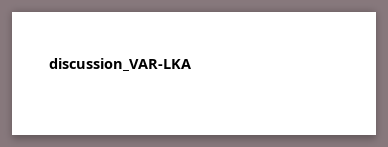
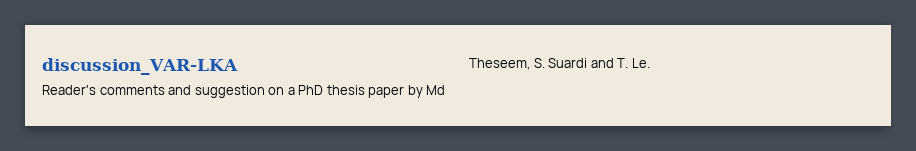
+ Reader's comments and suggestion on a PhD thesis paper by Md Theseem, S. Suardi and T. Le.

